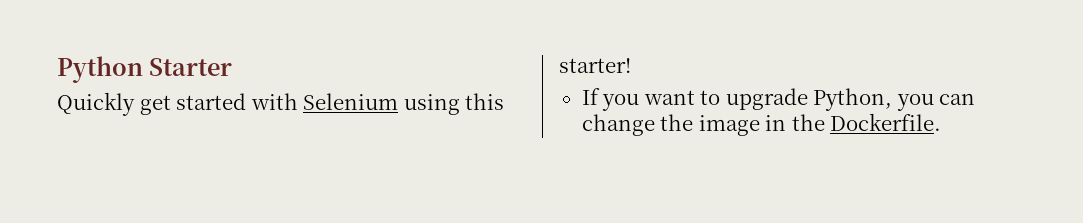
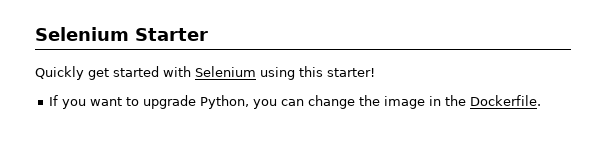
- Python Starter
+ Selenium Starter

